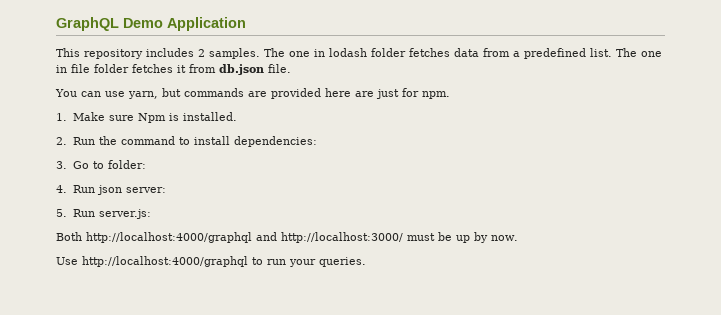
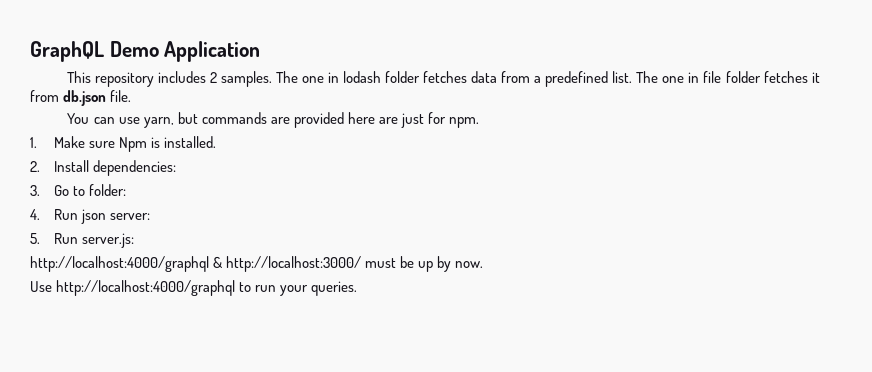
- 2. Run the command to install dependencies:
+ 2. Install dependencies:
- Both http://localhost:4000/graphql and http://localhost:3000/ must be up by now.
+ http://localhost:4000/graphql & http://localhost:3000/ must be up by now.

